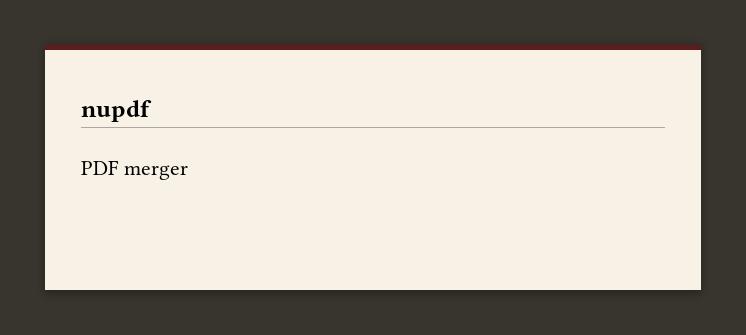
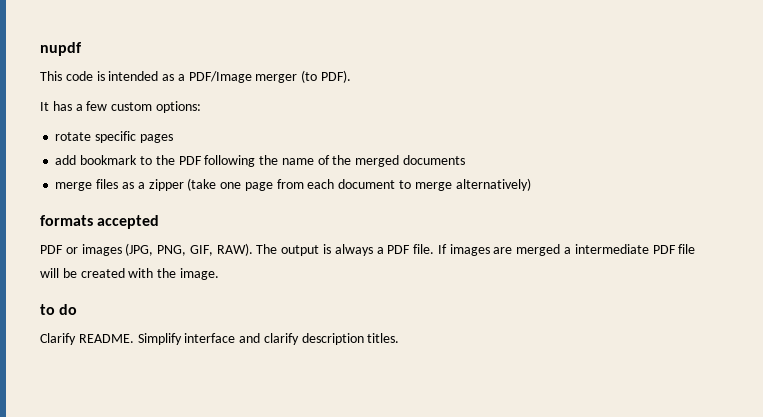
- PDF merger
+ This code is intended as a PDF/Image merger (to PDF).
+ It has a few custom options:
+ rotate specific pages
+ add bookmark to the PDF following the name of the merged documents
+ merge files as a zipper (take one page from each document to merge alternatively)
+ formats accepted
+ PDF or images (JPG, PNG, GIF, RAW). The output is always a PDF file. If images are merged a intermediate PDF file will be created with the image.
+ to do
+ Clarify README. Simplify interface and clarify description titles.

